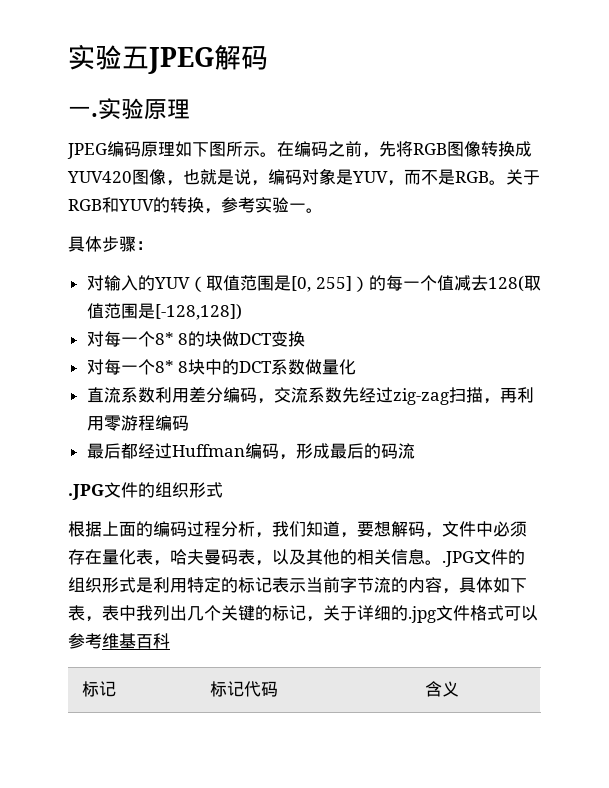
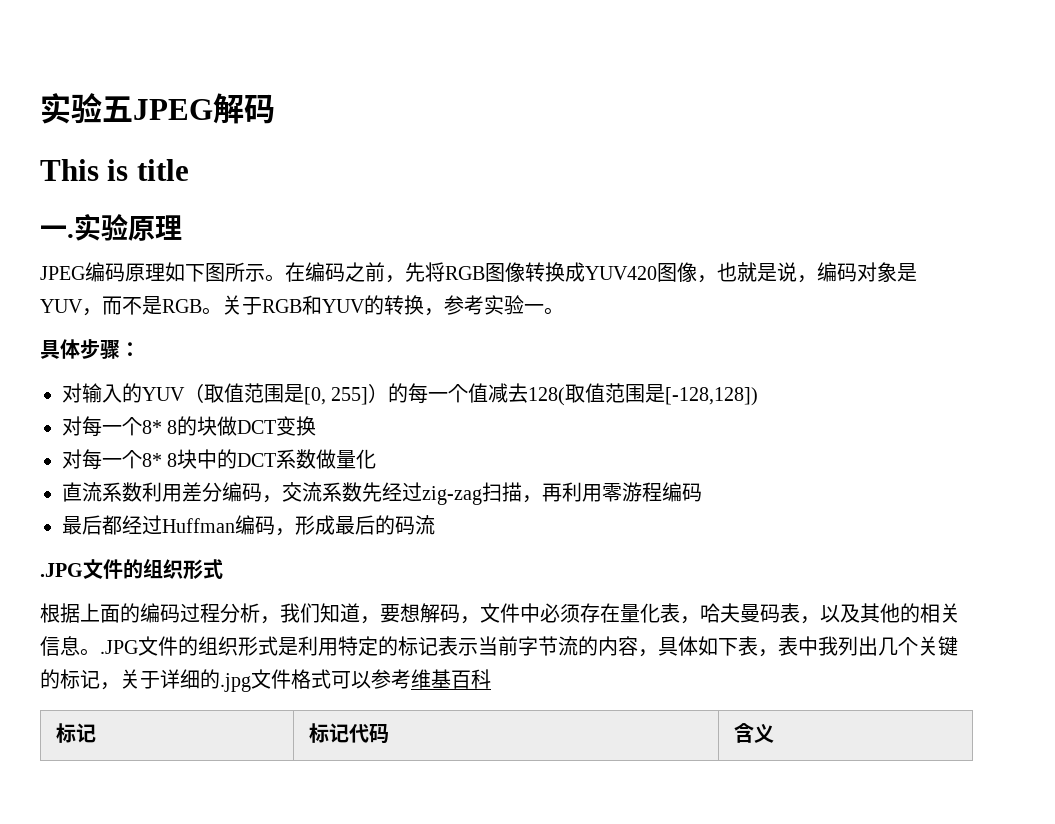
+ This is title

